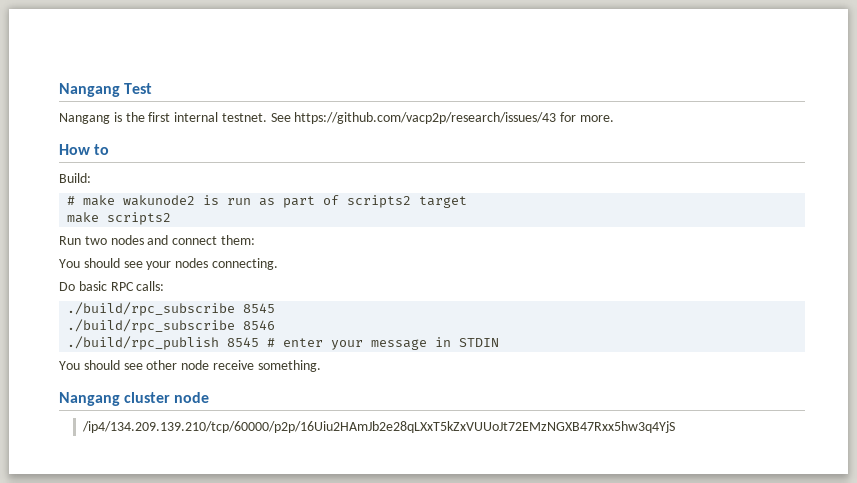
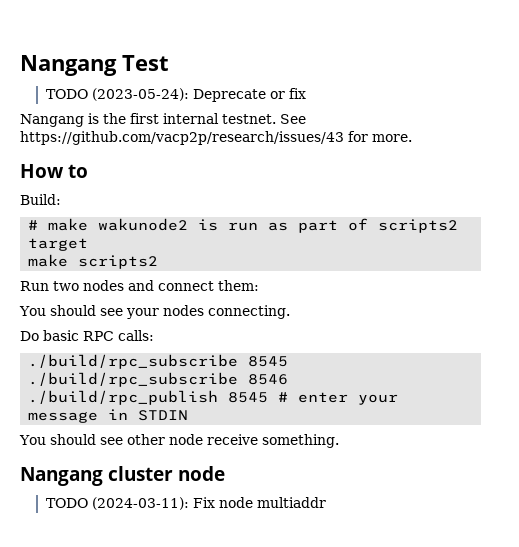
+ TODO (2023-05-24): Deprecate or fix
- /ip4/134.209.139.210/tcp/60000/p2p/16Uiu2HAmJb2e28qLXxT5kZxVUUoJt72EMzNGXB47Rxx5hw3q4YjS
+ TODO (2024-03-11): Fix node multiaddr

